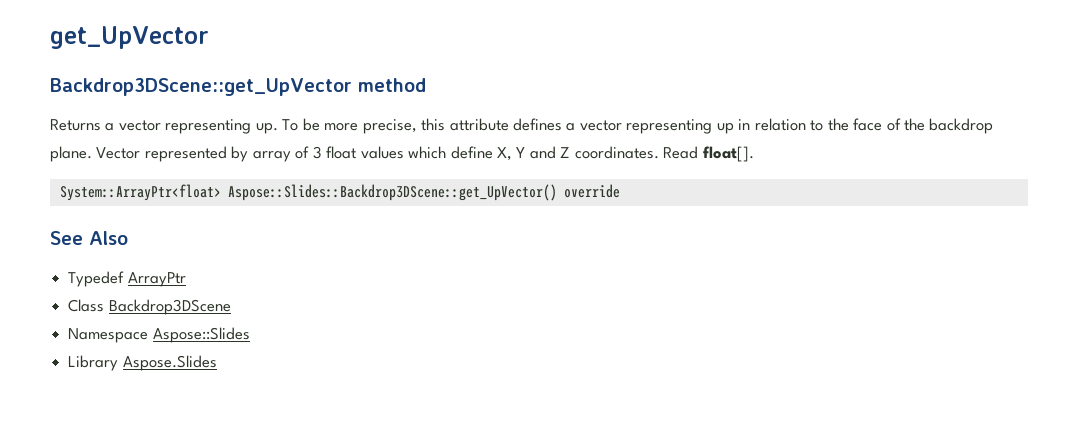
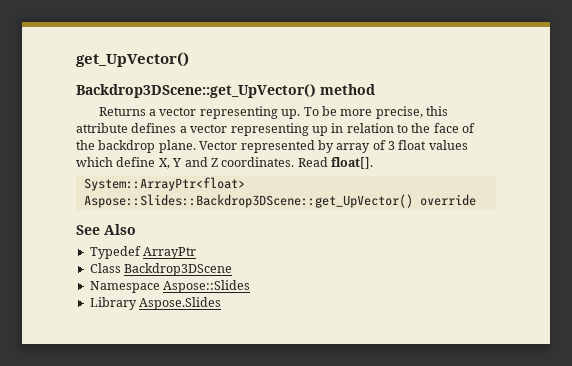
- get_UpVector
- Backdrop3DScene::get_UpVector method
+ get_UpVector()
+ Backdrop3DScene::get_UpVector() method

